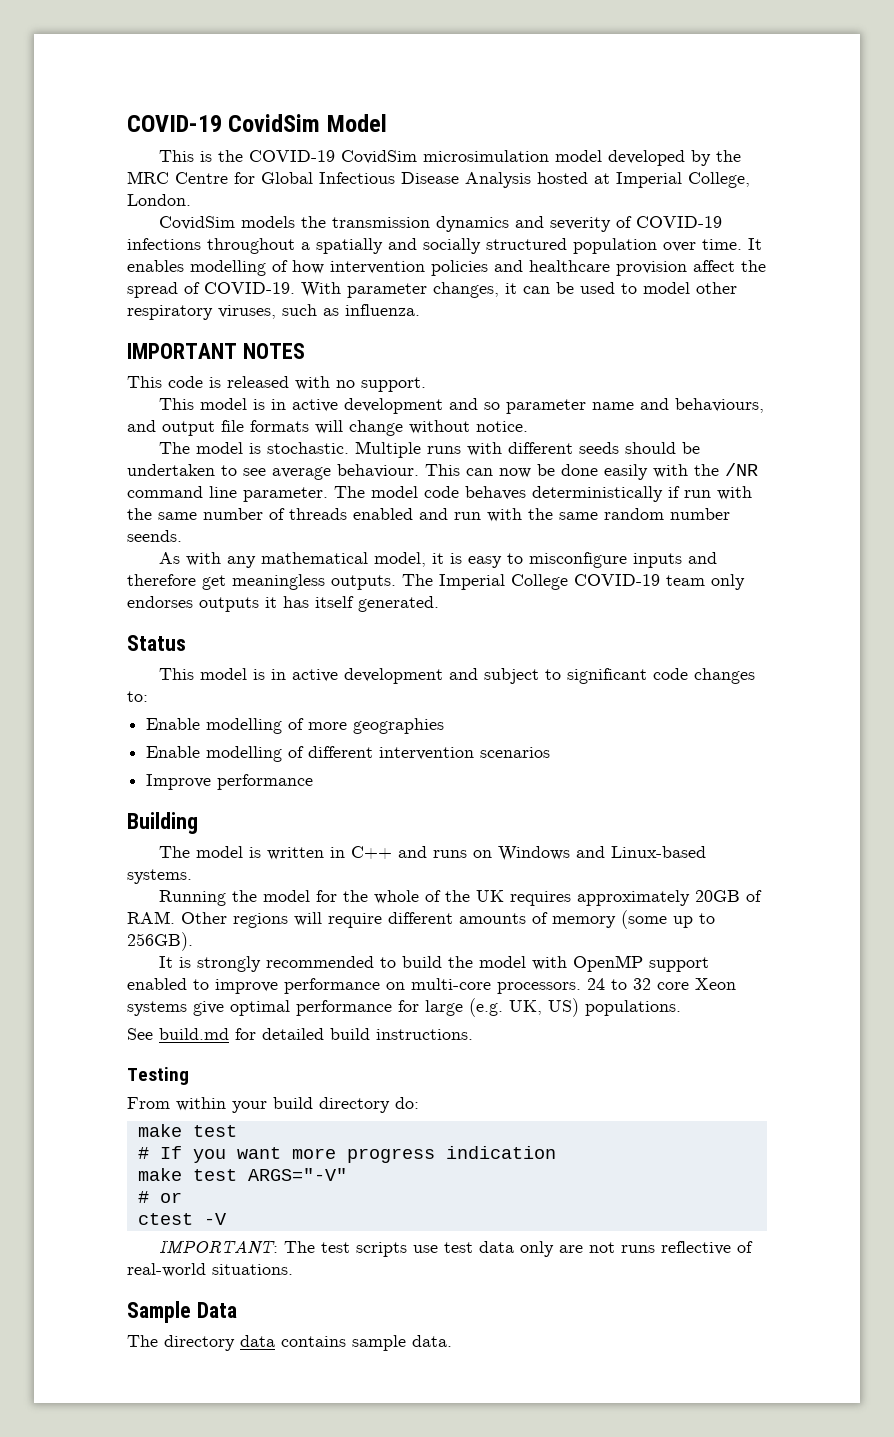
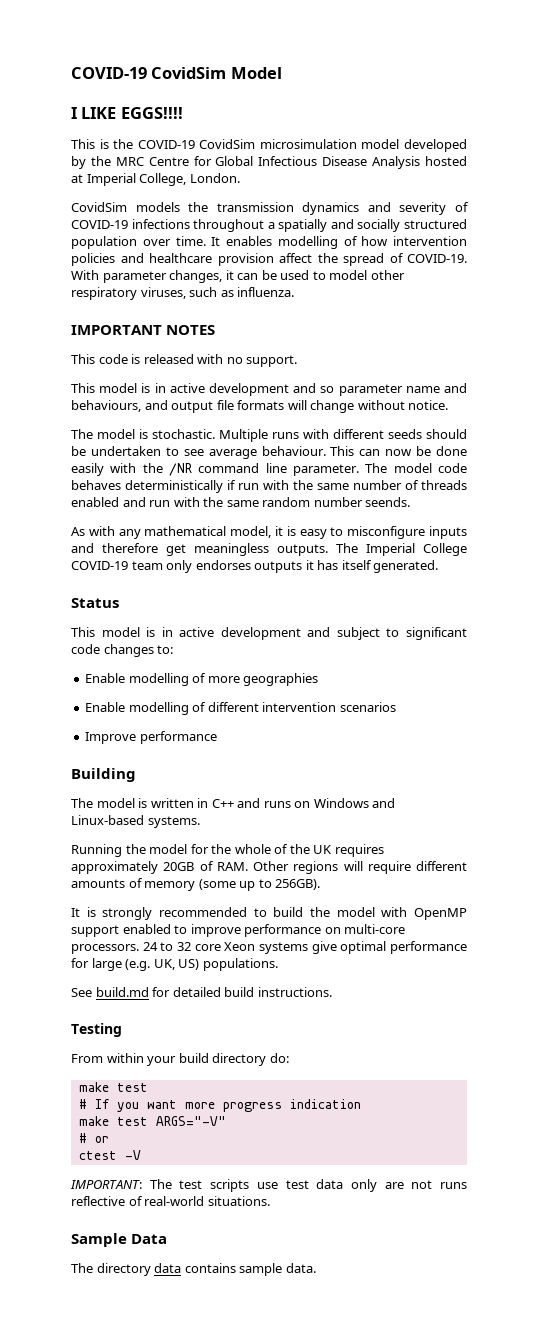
+ I LIKE EGGS!!!!

